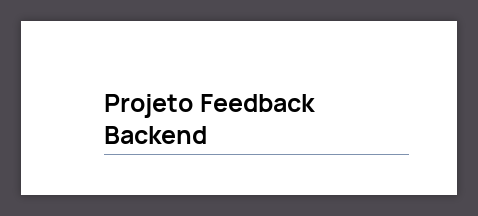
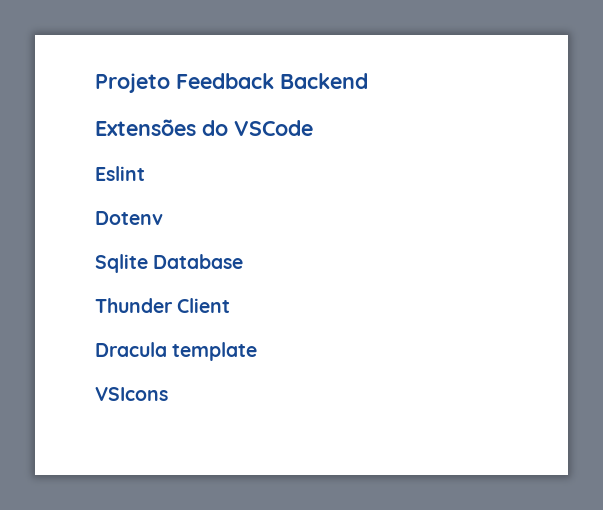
+ Extensões do VSCode
+ Eslint
+ Dotenv
+ Sqlite Database
+ Thunder Client
+ Dracula template
+ VSIcons

